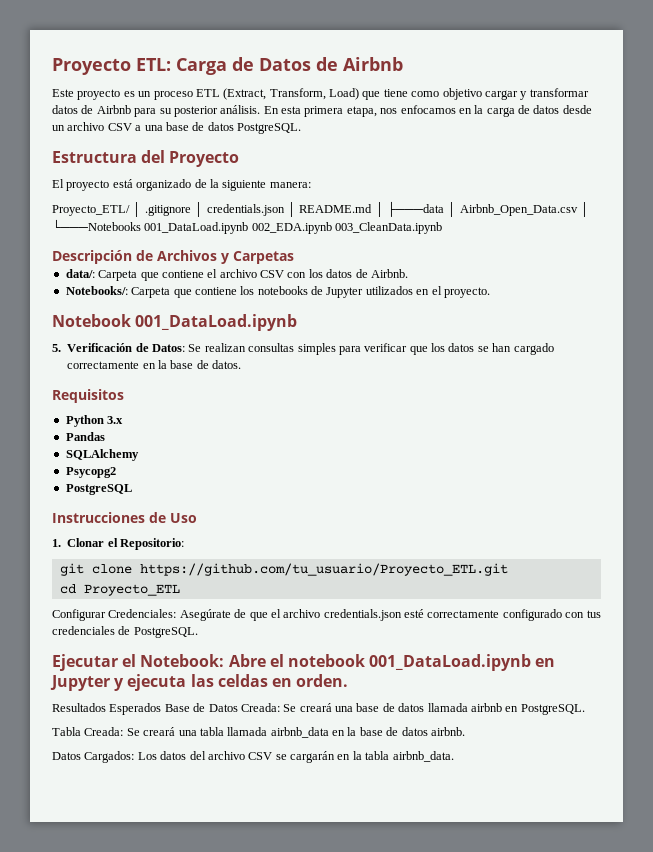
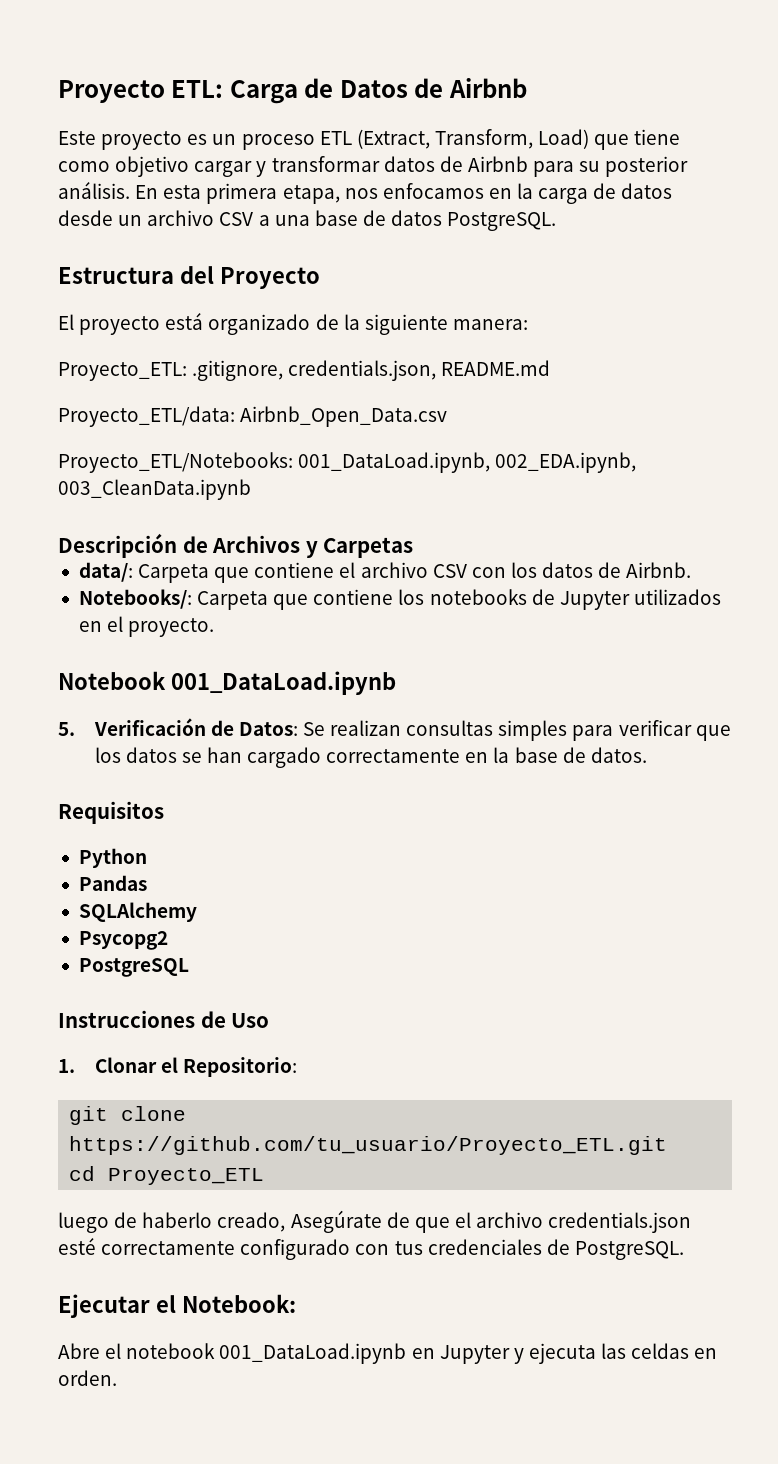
- Proyecto_ETL/ │ .gitignore │ credentials.json │ README.md │ ├───data │ Airbnb_Open_Data.csv │ └───Notebooks 001_DataLoad.ipynb 002_EDA.ipynb 003_CleanData.ipynb
+ Proyecto_ETL: .gitignore, credentials.json, README.md
+ Proyecto_ETL/data: Airbnb_Open_Data.csv
+ Proyecto_ETL/Notebooks: 001_DataLoad.ipynb, 002_EDA.ipynb, 003_CleanData.ipynb
- Python 3.x
+ Python
- Configurar Credenciales: Asegúrate de que el archivo credentials.json esté correctamente configurado con tus credenciales de PostgreSQL.
+ luego de haberlo creado, Asegúrate de que el archivo credentials.json esté correctamente configurado con tus credenciales de PostgreSQL.
- Ejecutar el Notebook: Abre el notebook 001_DataLoad.ipynb en Jupyter y ejecuta las celdas en orden.
+ Ejecutar el Notebook:
+ Abre el notebook 001_DataLoad.ipynb en Jupyter y ejecuta las celdas en orden.
- Resultados Esperados Base de Datos Creada: Se creará una base de datos llamada airbnb en PostgreSQL.
- Tabla Creada: Se creará una tabla llamada airbnb_data en la base de datos airbnb.
- Datos Cargados: Los datos del archivo CSV se cargarán en la tabla airbnb_data.

